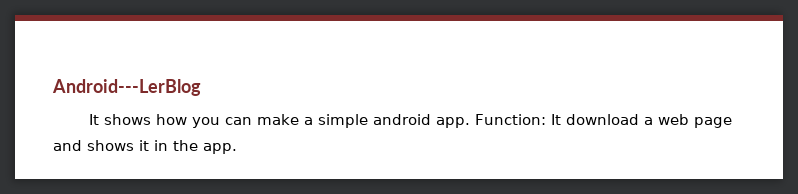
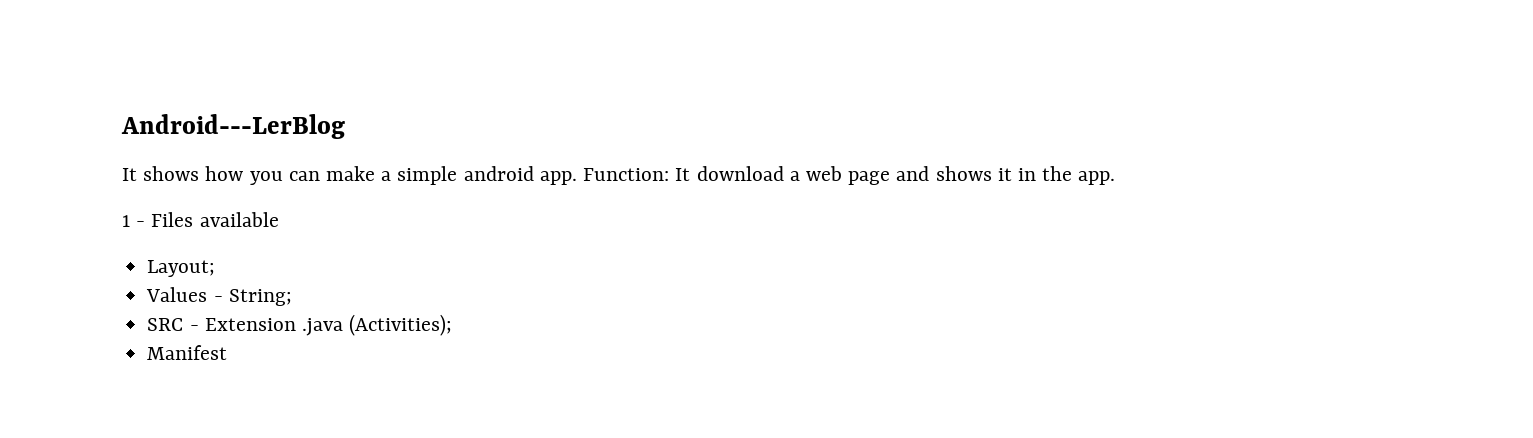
+ 1 - Files available
+ Layout;
+ Values - String;
+ SRC - Extension .java (Activities);
+ Manifest

